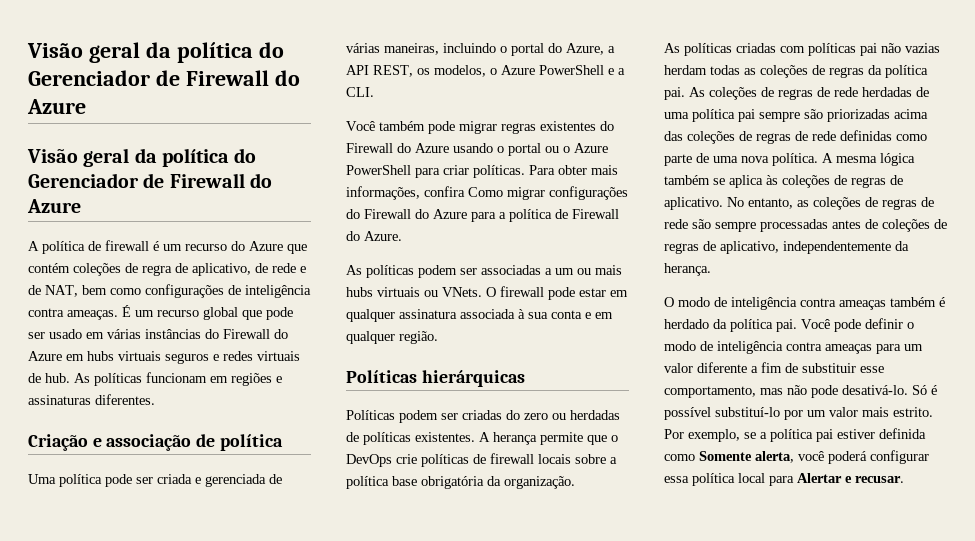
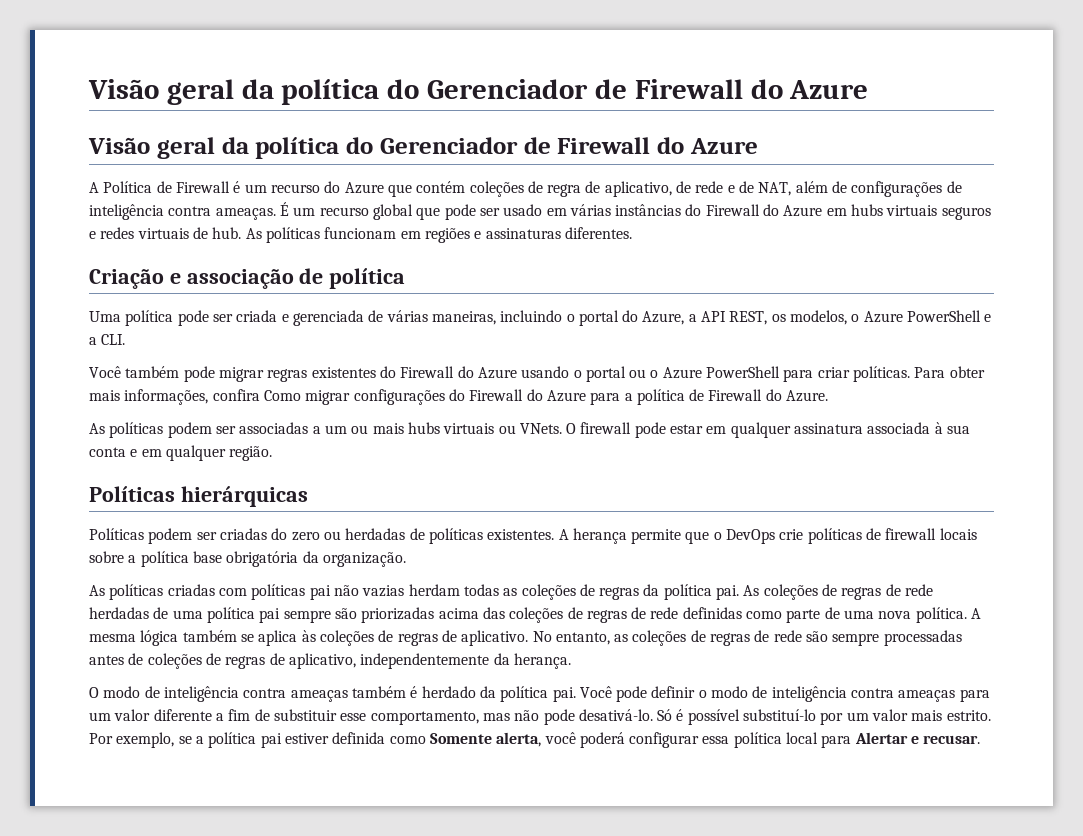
- A política de firewall é um recurso do Azure que contém coleções de regra de aplicativo, de rede e de NAT, bem como configurações de inteligência contra ameaças.
+ A Política de Firewall é um recurso do Azure que contém coleções de regra de aplicativo, de rede e de NAT, além de configurações de inteligência contra ameaças.

